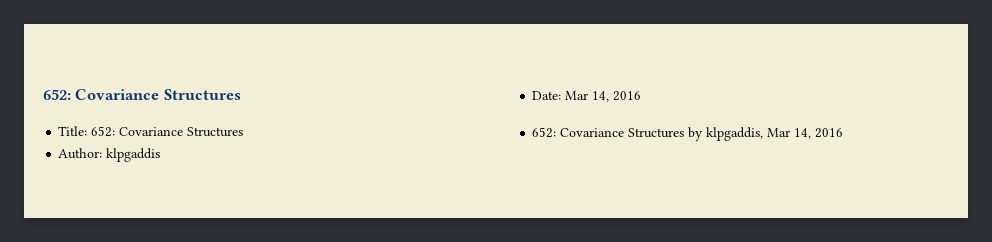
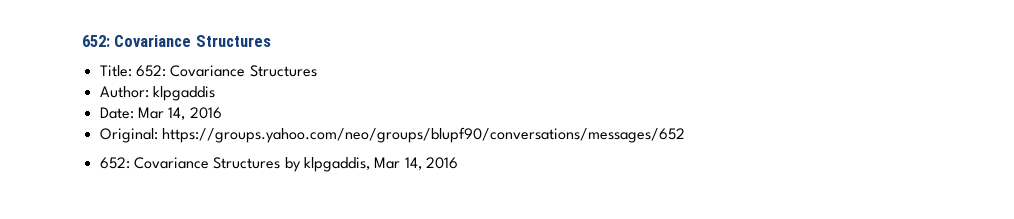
+ Original: https://groups.yahoo.com/neo/groups/blupf90/conversations/messages/652

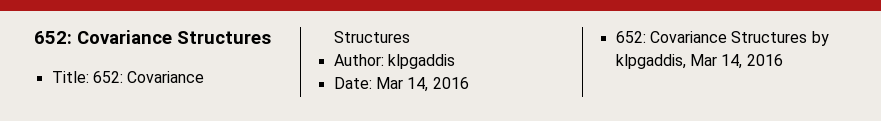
- Original: https://groups.yahoo.com/neo/groups/blupf90/conversations/messages/652

